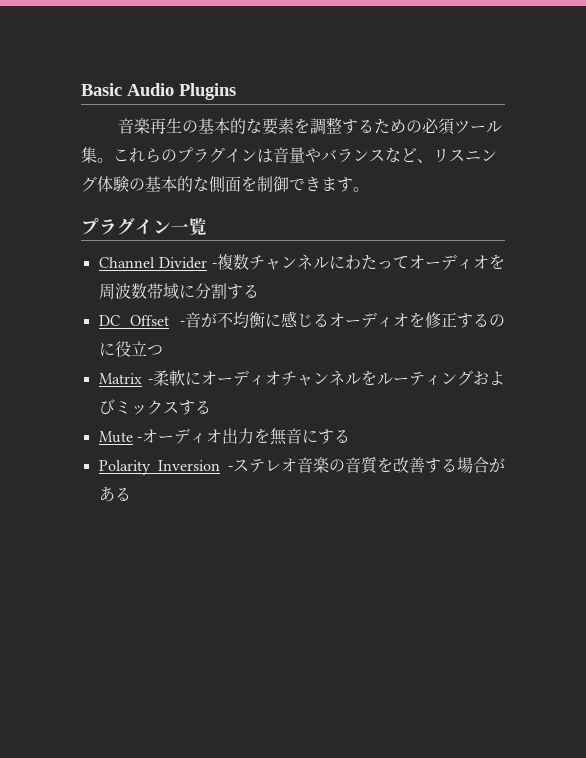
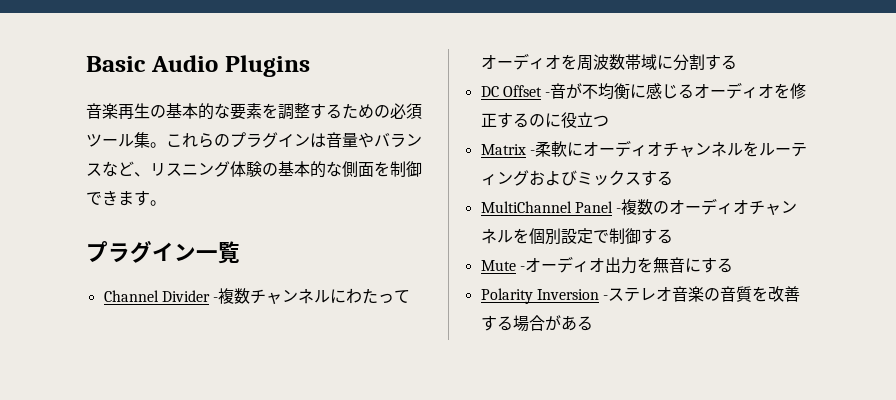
+ MultiChannel Panel -複数のオーディオチャンネルを個別設定で制御する

